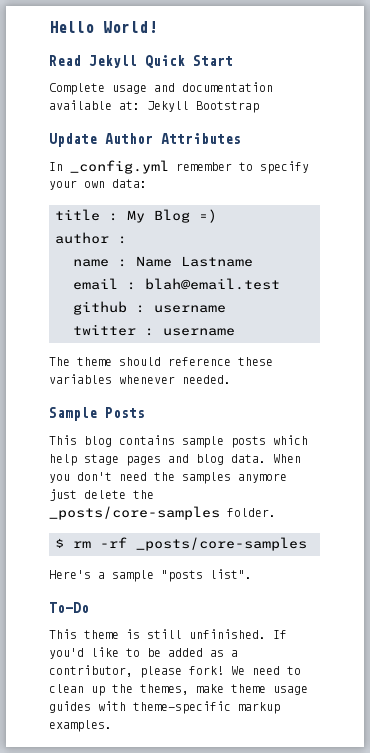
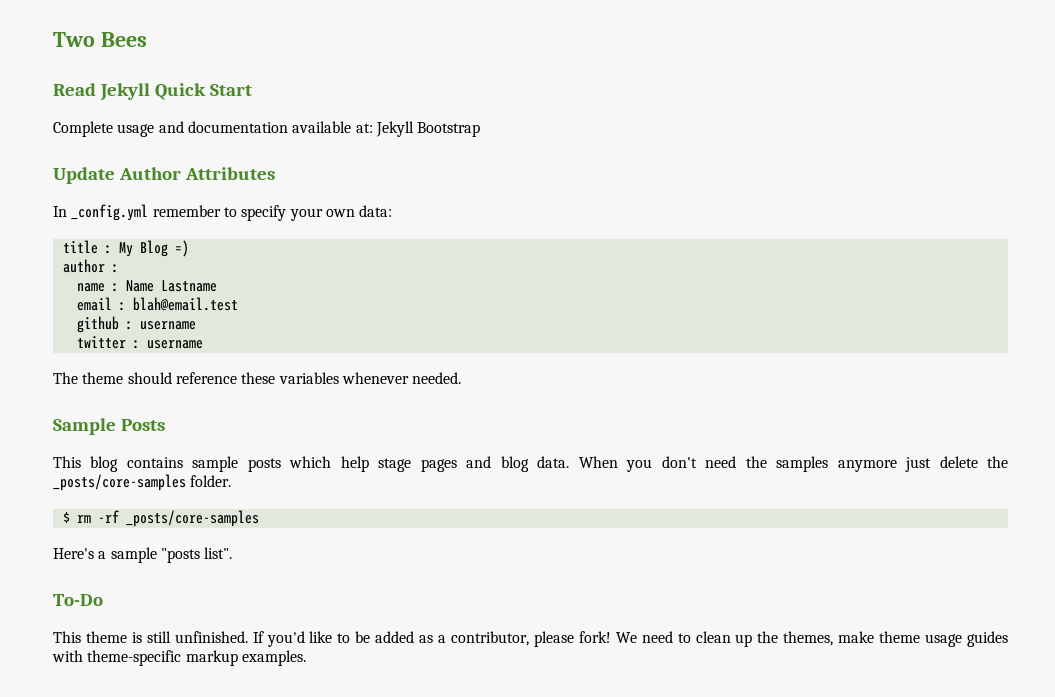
- Hello World!
+ Two Bees

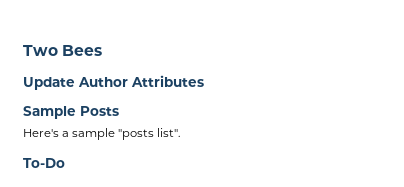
- Read Jekyll Quick Start
- Complete usage and documentation available at: Jekyll Bootstrap
  Update Author Attributes
- In _config.yml remember to specify your own data:
- title : My Blog =)
- author :
- name : Name Lastname
- email : blah@email.test
- github : username
- twitter : username
- The theme should reference these variables whenever needed.
  Sample Posts
- This blog contains sample posts which help stage pages and blog data. When you don't need the samples anymore just delete the _posts/core-samples folder.
- $ rm -rf _posts/core-samples
- This theme is still unfinished. If you'd like to be added as a contributor, please fork! We need to clean up the themes, make theme usage guides with theme-specific markup examples.

